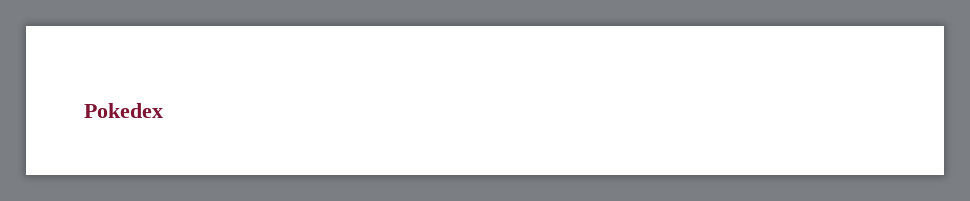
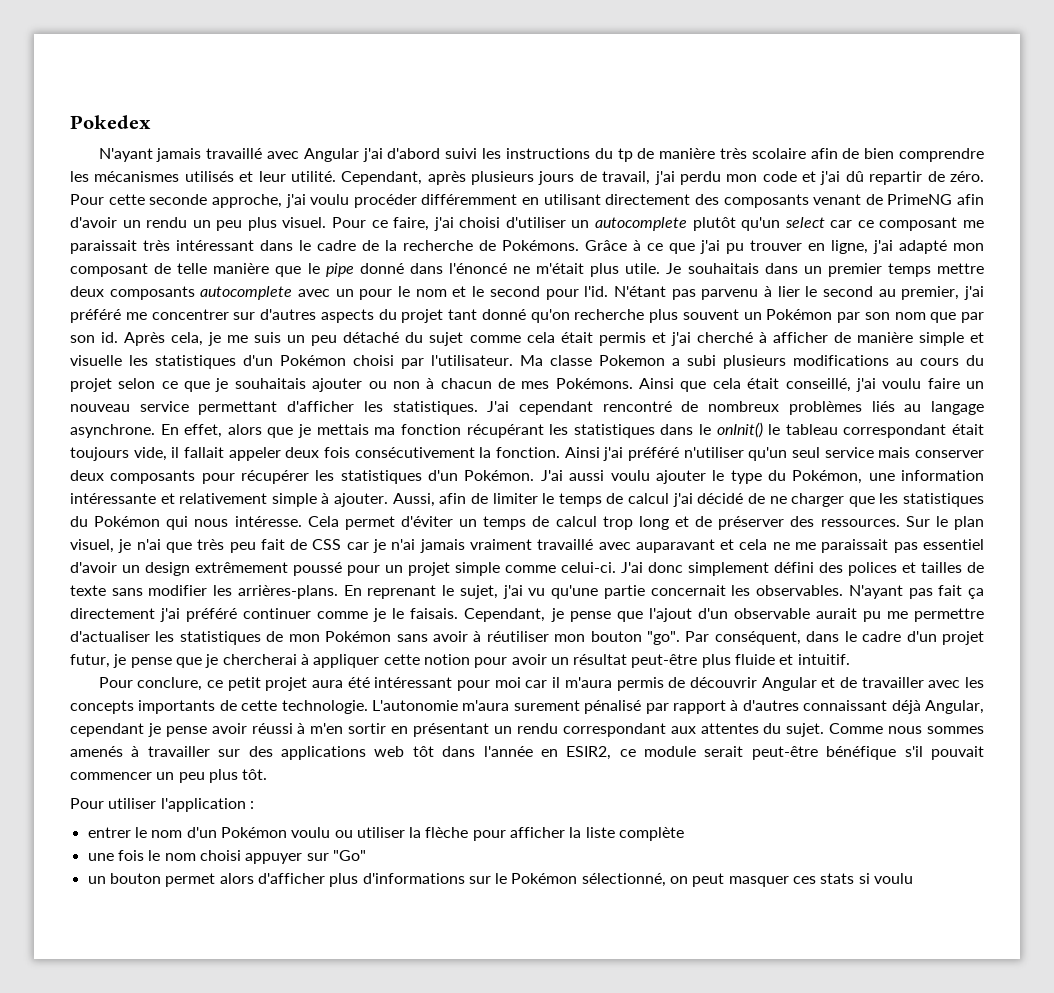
+ N'ayant jamais travaillé avec Angular j'ai d'abord suivi les instructions du tp de manière très scolaire afin de bien comprendre les mécanismes utilisés et leur utilité. Cependant, après plusieurs jours de travail, j'ai perdu mon code et j'ai dû repartir de zéro. Pour cette seconde approche, j'ai voulu procéder différemment en utilisant directement des composants venant de PrimeNG afin d'avoir un rendu un peu plus visuel. Pour ce faire, j'ai choisi d'utiliser un autocomplete plutôt qu'un select car ce composant me paraissait très intéressant dans le cadre de la recherche de Pokémons. Grâce à ce que j'ai pu trouver en ligne, j'ai adapté mon composant de telle manière que le pipe donné dans l'énoncé ne m'était plus utile. Je souhaitais dans un premier temps mettre deux composants autocomplete avec un pour le nom et le second pour l'id. N'étant pas parvenu à lier le second au premier, j'ai préféré me concentrer sur d'autres aspects du projet tant donné qu'on recherche plus souvent un Pokémon par son nom que par son id. Après cela, je me suis un peu détaché du sujet comme cela était permis et j'ai cherché à afficher de manière simple et visuelle les statistiques d'un Pokémon choisi par l'utilisateur. Ma classe Pokemon a subi plusieurs modifications au cours du projet selon ce que je souhaitais ajouter ou non à chacun de mes Pokémons. Ainsi que cela était conseillé, j'ai voulu faire un nouveau service permettant d'afficher les statistiques. J'ai cependant rencontré de nombreux problèmes liés au langage asynchrone. En effet, alors que je mettais ma fonction récupérant les statistiques dans le onInit() le tableau correspondant était toujours vide, il fallait appeler deux fois consécutivement la fonction. Ainsi j'ai préféré n'utiliser qu'un seul service mais conserver deux composants pour récupérer les statistiques d'un Pokémon. J'ai aussi voulu ajouter le type du Pokémon, une information intéressante et relativement simple à ajouter. Aussi, afin de limiter le temps de calcul j'ai décidé de ne charger que les statistiques du Pokémon qui nous intéresse. Cela permet d'éviter un temps de calcul trop long et de préserver des ressources. Sur le plan visuel, je n'ai que très peu fait de CSS car je n'ai jamais vraiment travaillé avec auparavant et cela ne me paraissait pas essentiel d'avoir un design extrêmement poussé pour un projet simple comme celui-ci. J'ai donc simplement défini des polices et tailles de texte sans modifier les arrières-plans. En reprenant le sujet, j'ai vu qu'une partie concernait les observables. N'ayant pas fait ça directement j'ai préféré continuer comme je le faisais. Cependant, je pense que l'ajout d'un observable aurait pu me permettre d'actualiser les statistiques de mon Pokémon sans avoir à réutiliser mon bouton "go". Par conséquent, dans le cadre d'un projet futur, je pense que je chercherai à appliquer cette notion pour avoir un résultat peut-être plus fluide et intuitif.
+ Pour conclure, ce petit projet aura été intéressant pour moi car il m'aura permis de découvrir Angular et de travailler avec les concepts importants de cette technologie. L'autonomie m'aura surement pénalisé par rapport à d'autres connaissant déjà Angular, cependant je pense avoir réussi à m'en sortir en présentant un rendu correspondant aux attentes du sujet. Comme nous sommes amenés à travailler sur des applications web tôt dans l'année en ESIR2, ce module serait peut-être bénéfique s'il pouvait commencer un peu plus tôt.
+ Pour utiliser l'application :
+ entrer le nom d'un Pokémon voulu ou utiliser la flèche pour afficher la liste complète
+ une fois le nom choisi appuyer sur "Go"
+ un bouton permet alors d'afficher plus d'informations sur le Pokémon sélectionné, on peut masquer ces stats si voulu

